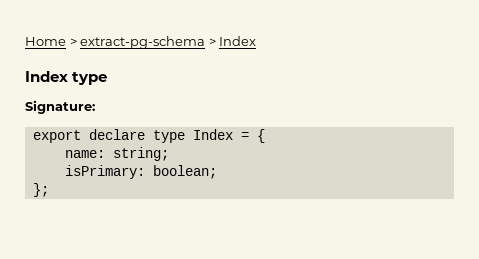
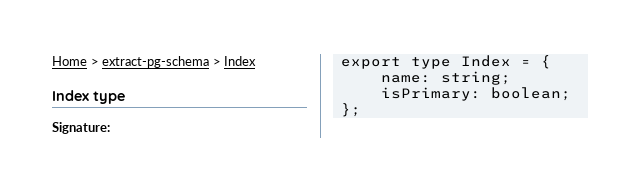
- export declare type Index = {
+ export type Index = {

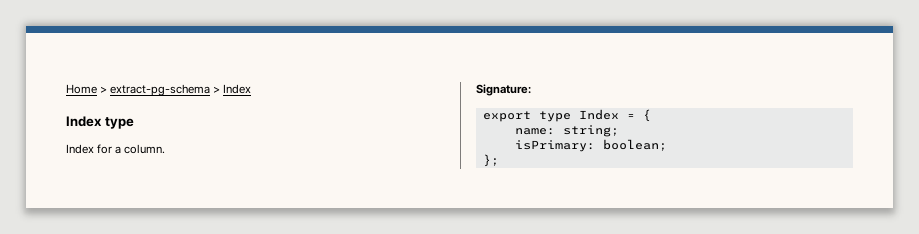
+ Index for a column.

